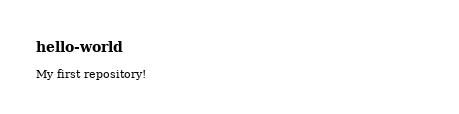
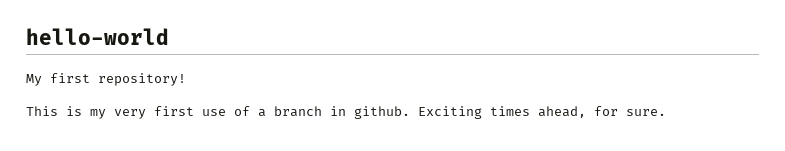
+ This is my very first use of a branch in github. Exciting times ahead, for sure.

